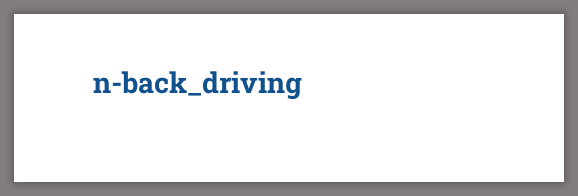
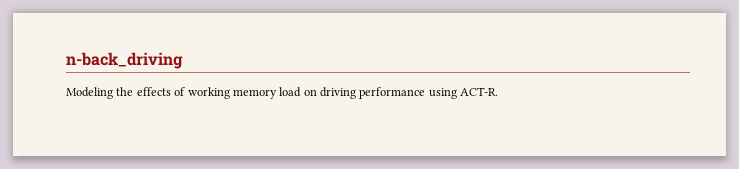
+ Modeling the effects of working memory load on driving performance using ACT-R.

